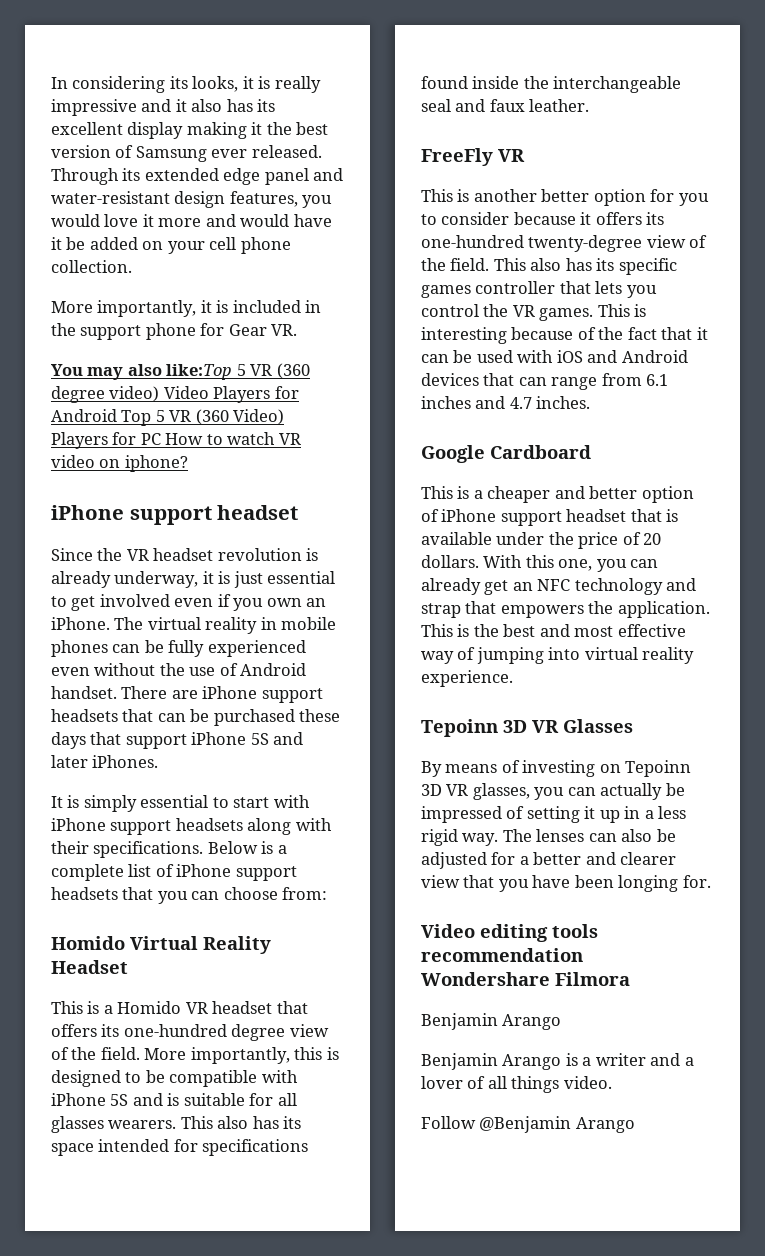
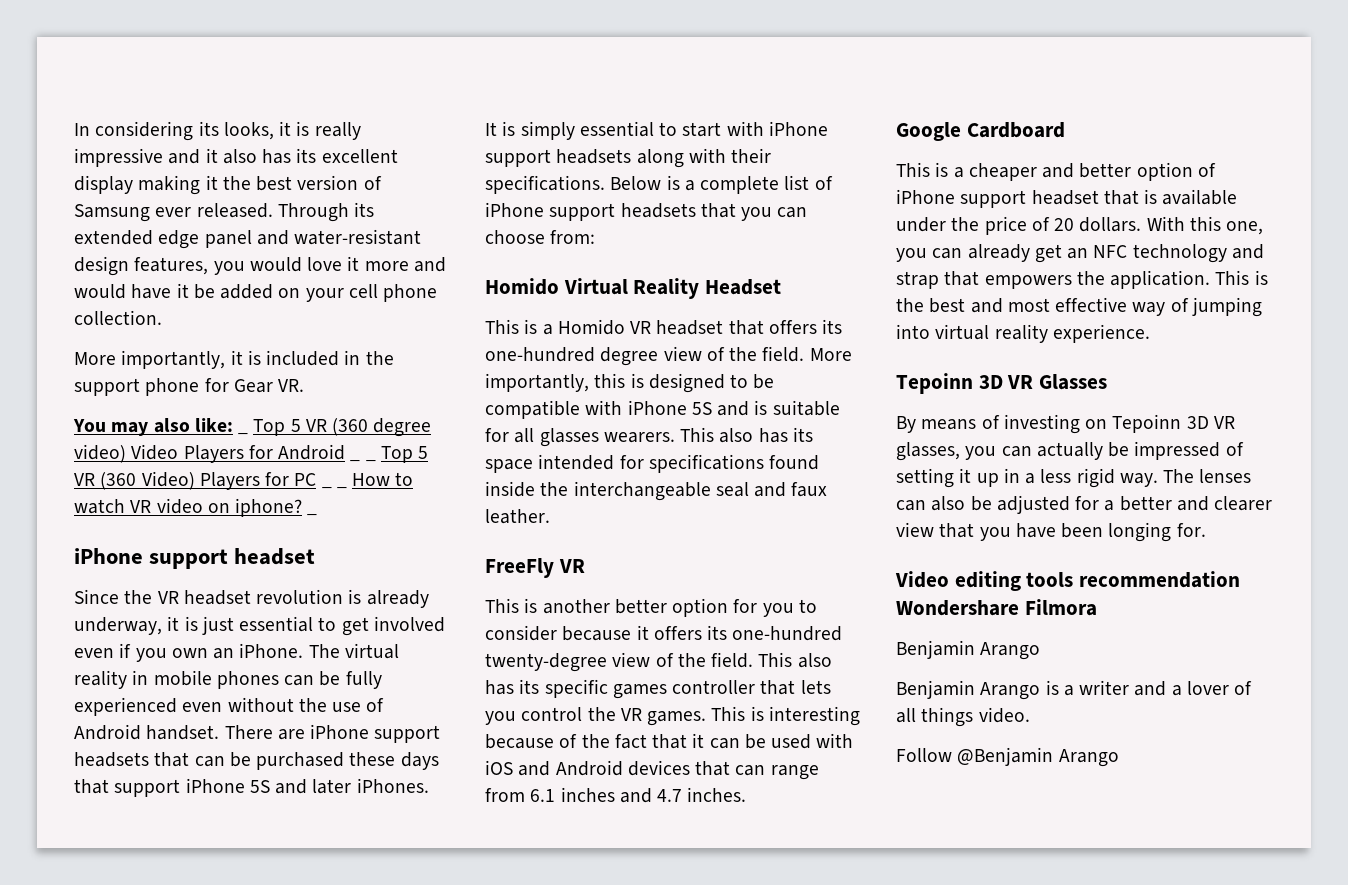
- You may also like:Top 5 VR (360 degree video) Video Players for Android Top 5 VR (360 Video) Players for PC How to watch VR video on iphone?
+ You may also like: _ Top 5 VR (360 degree video) Video Players for Android _ _ Top 5 VR (360 Video) Players for PC _ _ How to watch VR video on iphone? _

